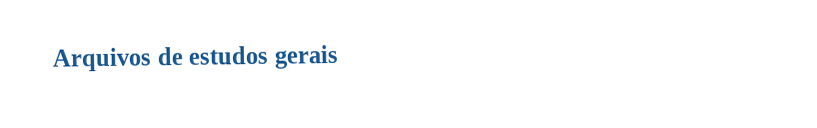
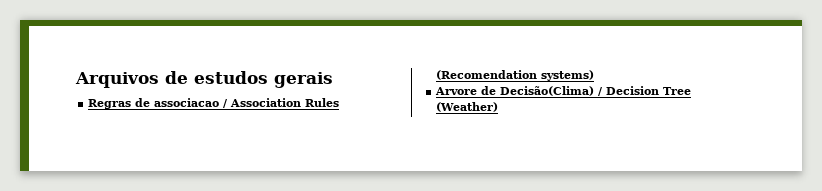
+ Regras de associacao / Association Rules (Recomendation systems)
+ Arvore de Decisão(Clima) / Decision Tree (Weather)

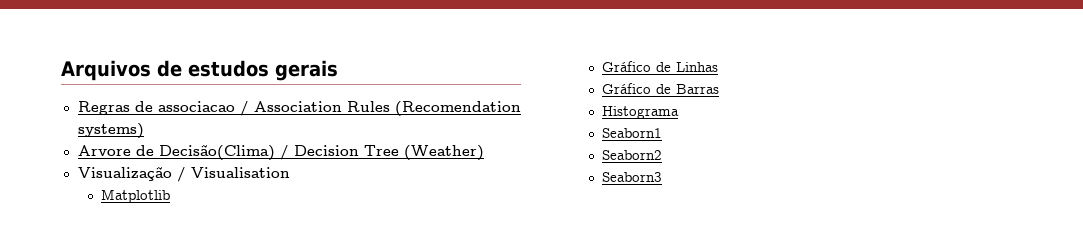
+ Visualização / Visualisation
+ Matplotlib
+ Gráfico de Linhas
+ Gráfico de Barras
+ Histograma
+ Seaborn1
+ Seaborn2
+ Seaborn3

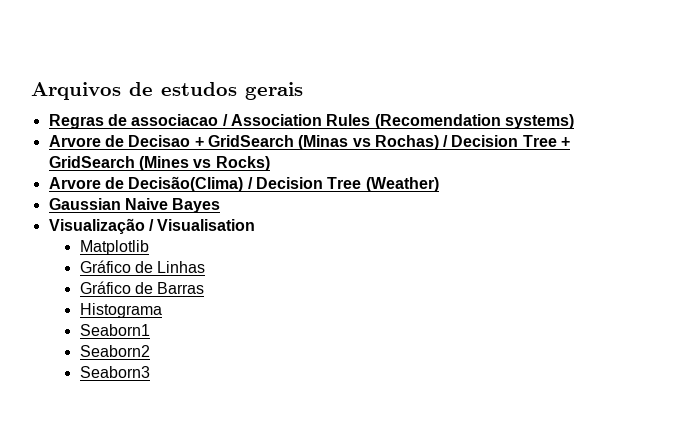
+ Arvore de Decisao + GridSearch (Minas vs Rochas) / Decision Tree + GridSearch (Mines vs Rocks)
+ Gaussian Naive Bayes

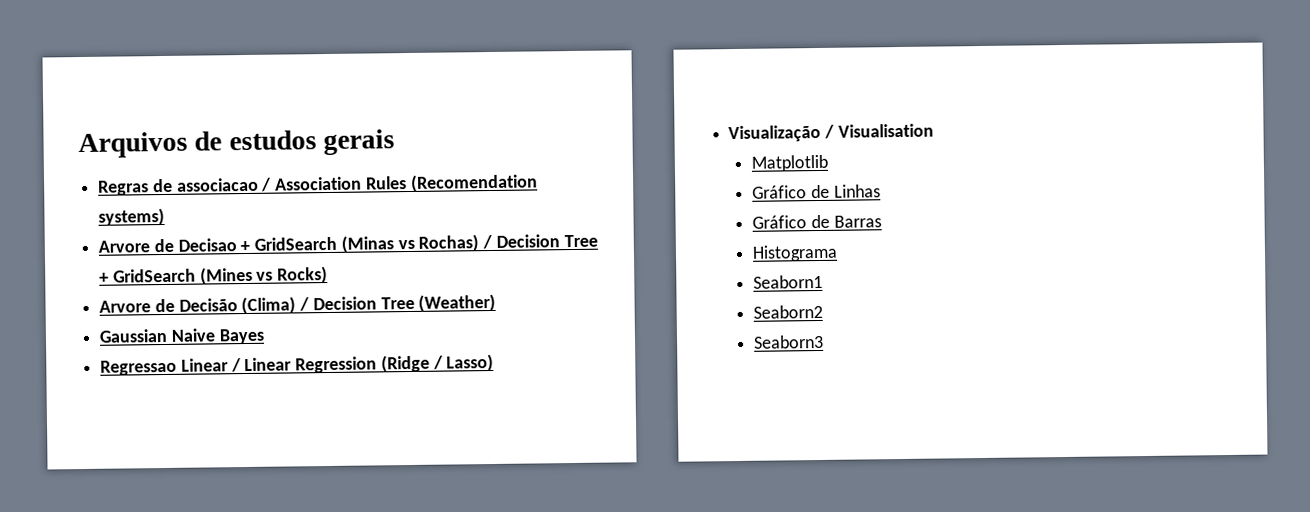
- Arvore de Decisão(Clima) / Decision Tree (Weather)
+ Arvore de Decisão (Clima) / Decision Tree (Weather)
+ Regressao Linear / Linear Regression (Ridge / Lasso)

